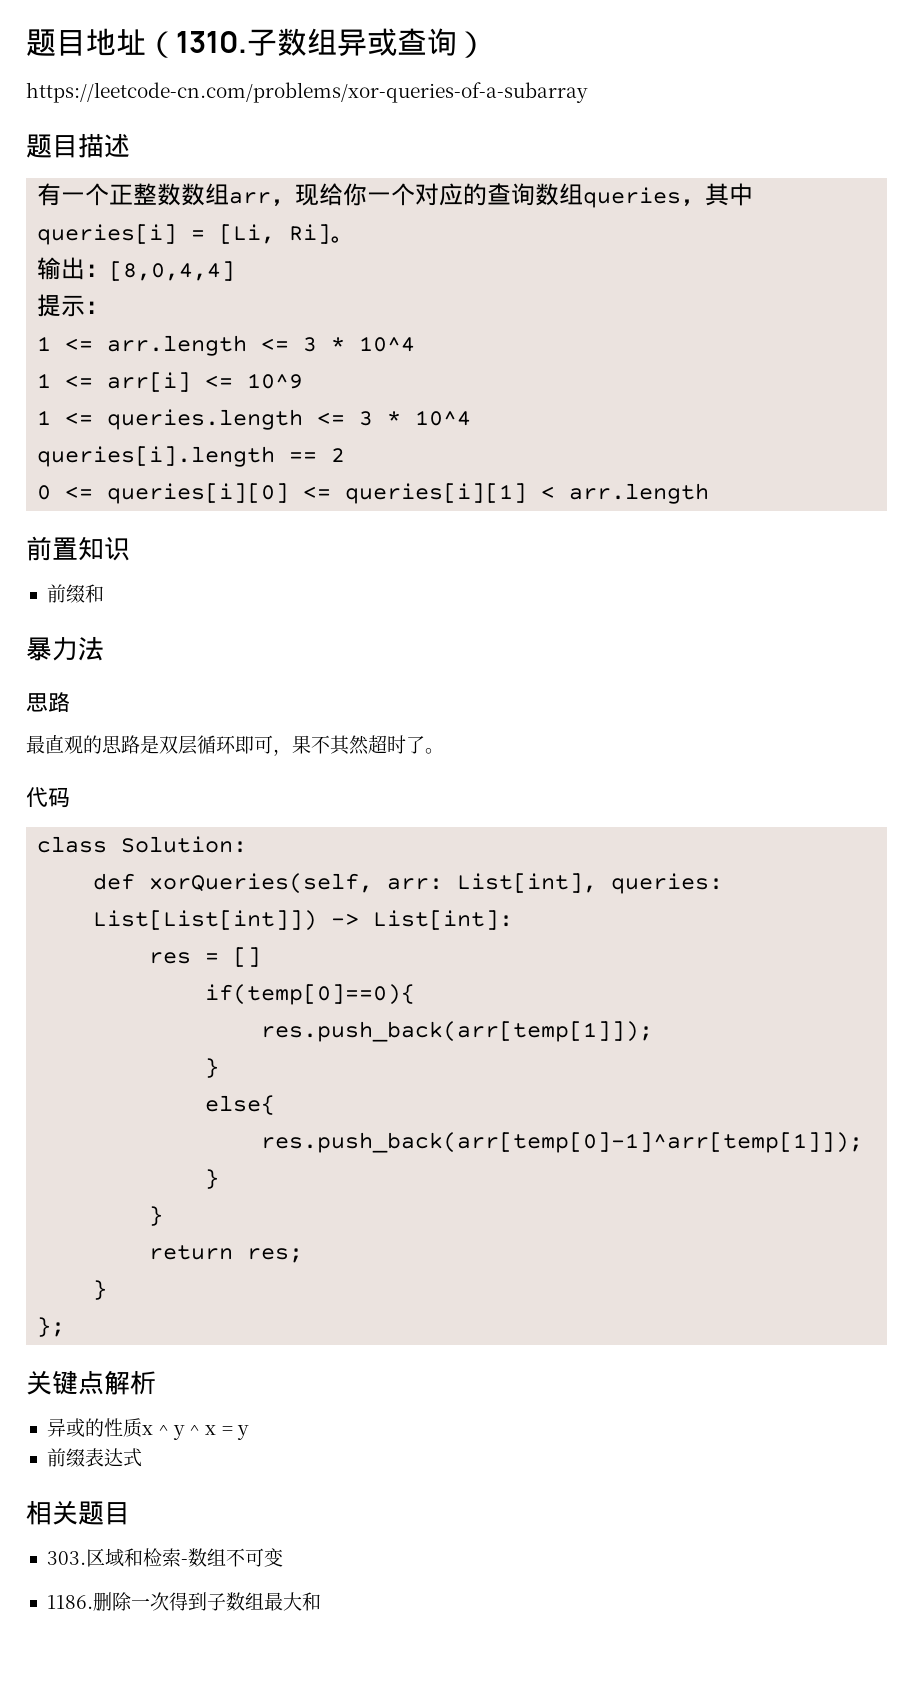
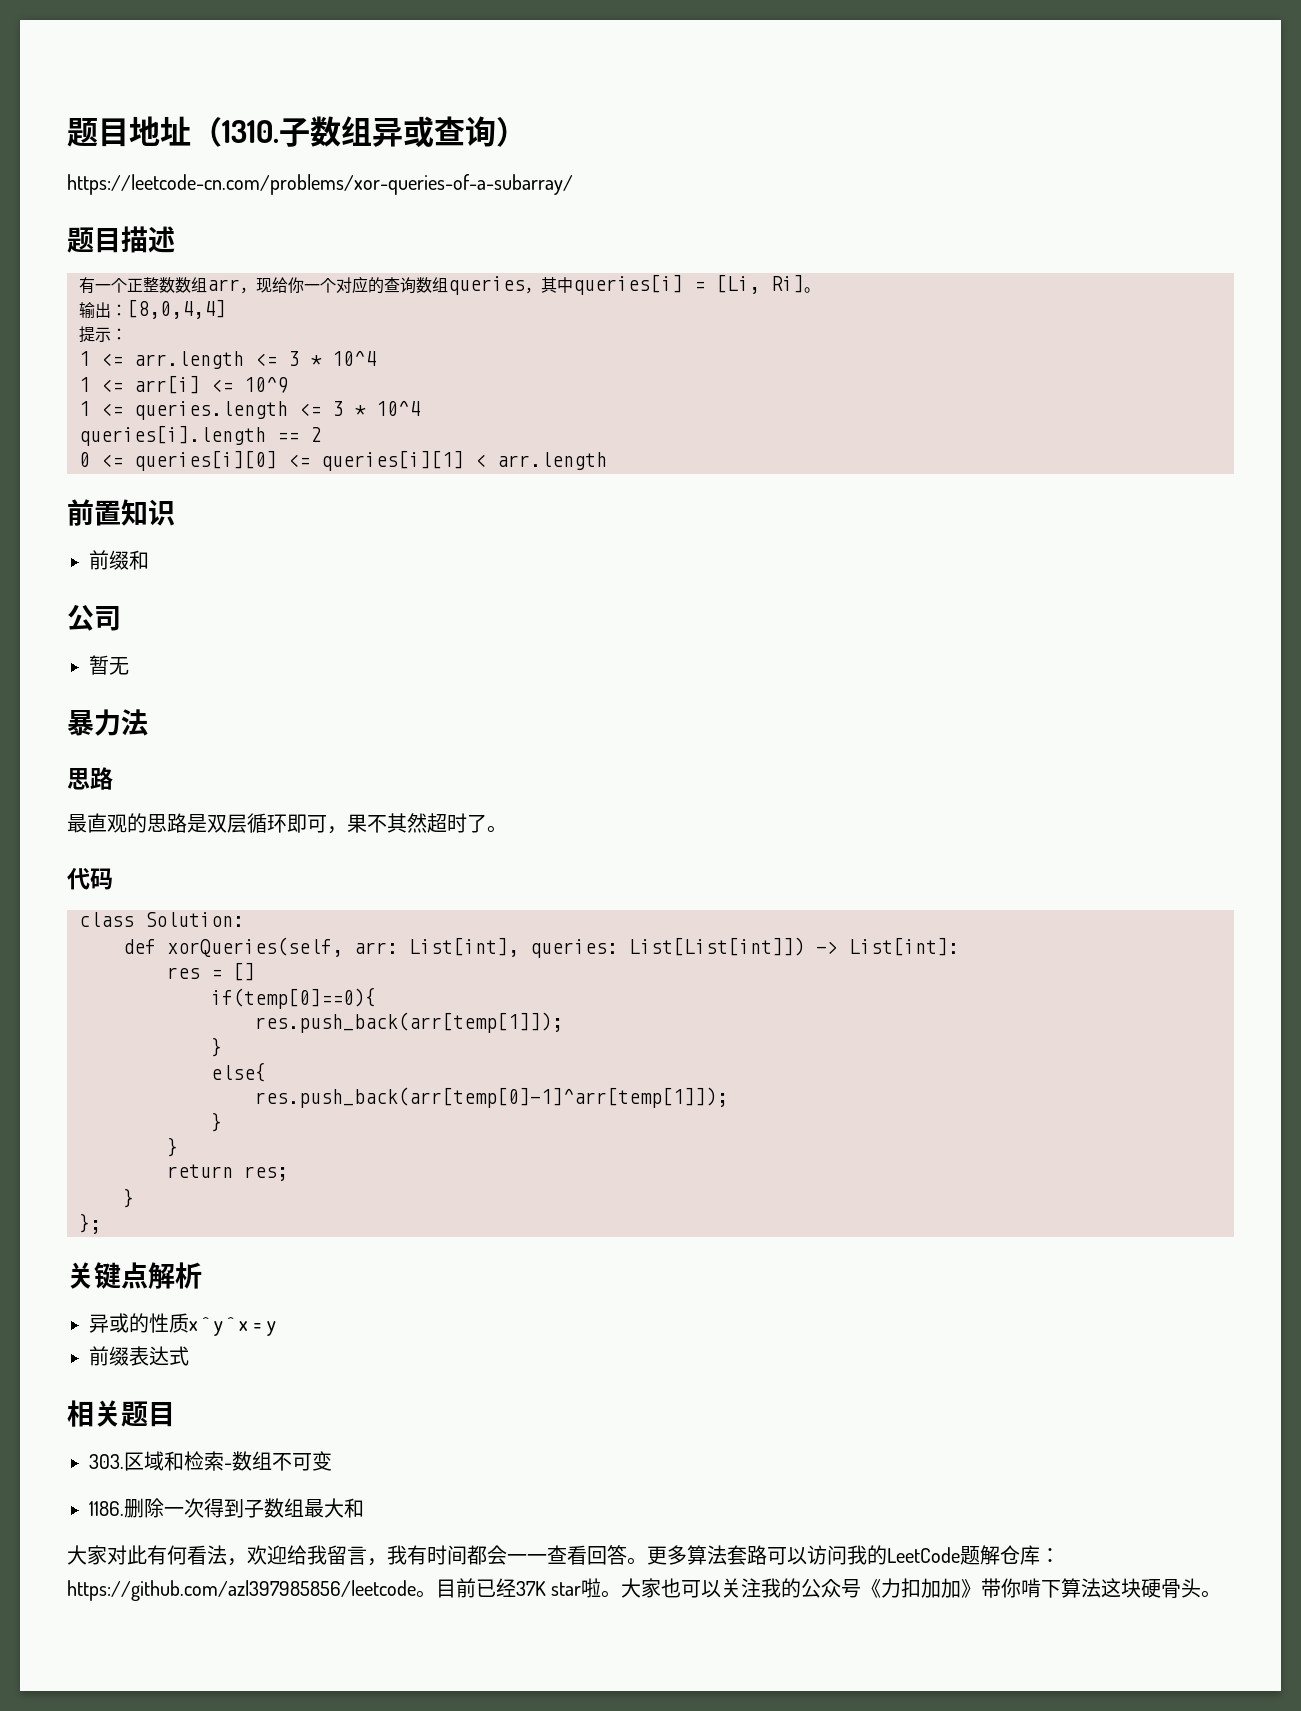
- https://leetcode-cn.com/problems/xor-queries-of-a-subarray
+ https://leetcode-cn.com/problems/xor-queries-of-a-subarray/
+ 公司
+ 暂无
+ 大家对此有何看法，欢迎给我留言，我有时间都会一一查看回答。更多算法套路可以访问我的LeetCode题解仓库：https://github.com/azl397985856/leetcode。目前已经37K star啦。大家也可以关注我的公众号《力扣加加》带你啃下算法这块硬骨头。

